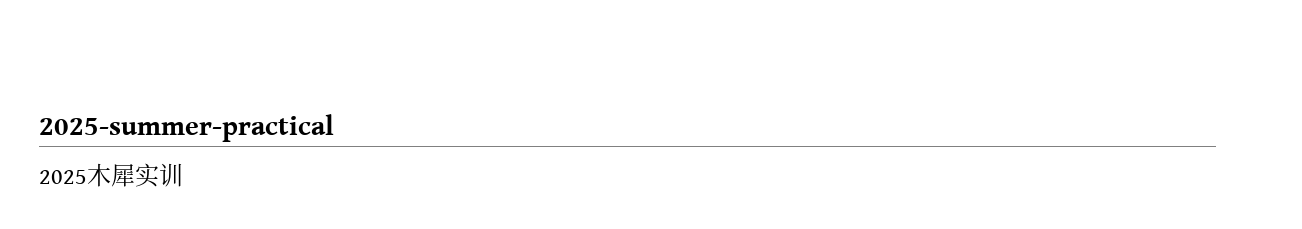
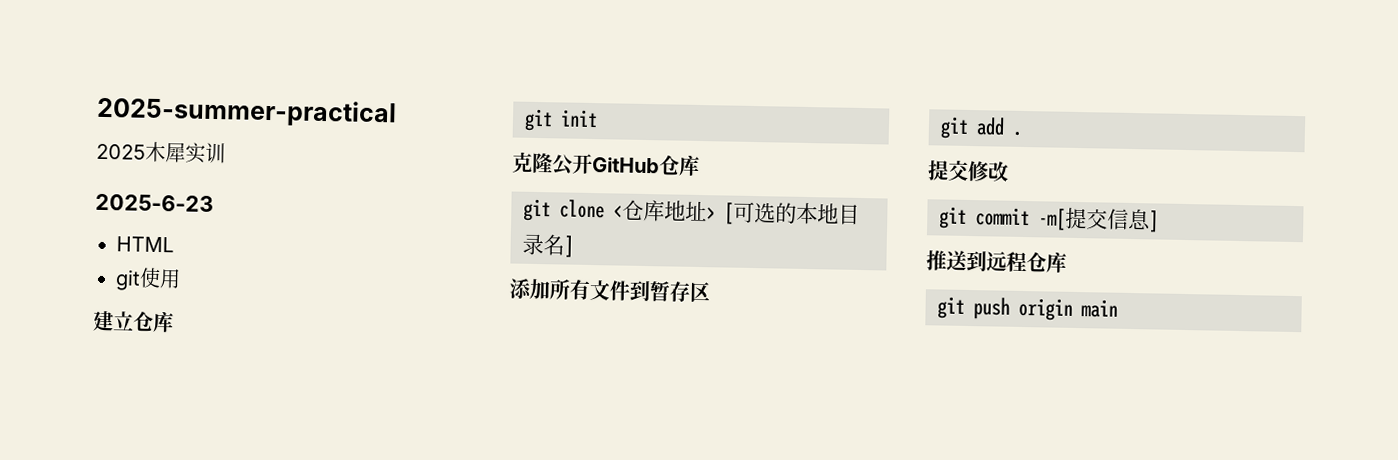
+ 2025-6-23
+ HTML
+ git使用
+ 建立仓库
+ git init
+ 克隆公开GitHub仓库
+ git clone <仓库地址> [可选的本地目录名]
+ 添加所有文件到暂存区
+ git add .
+ 提交修改
+ git commit -m[提交信息]
+ 推送到远程仓库
+ git push origin main

